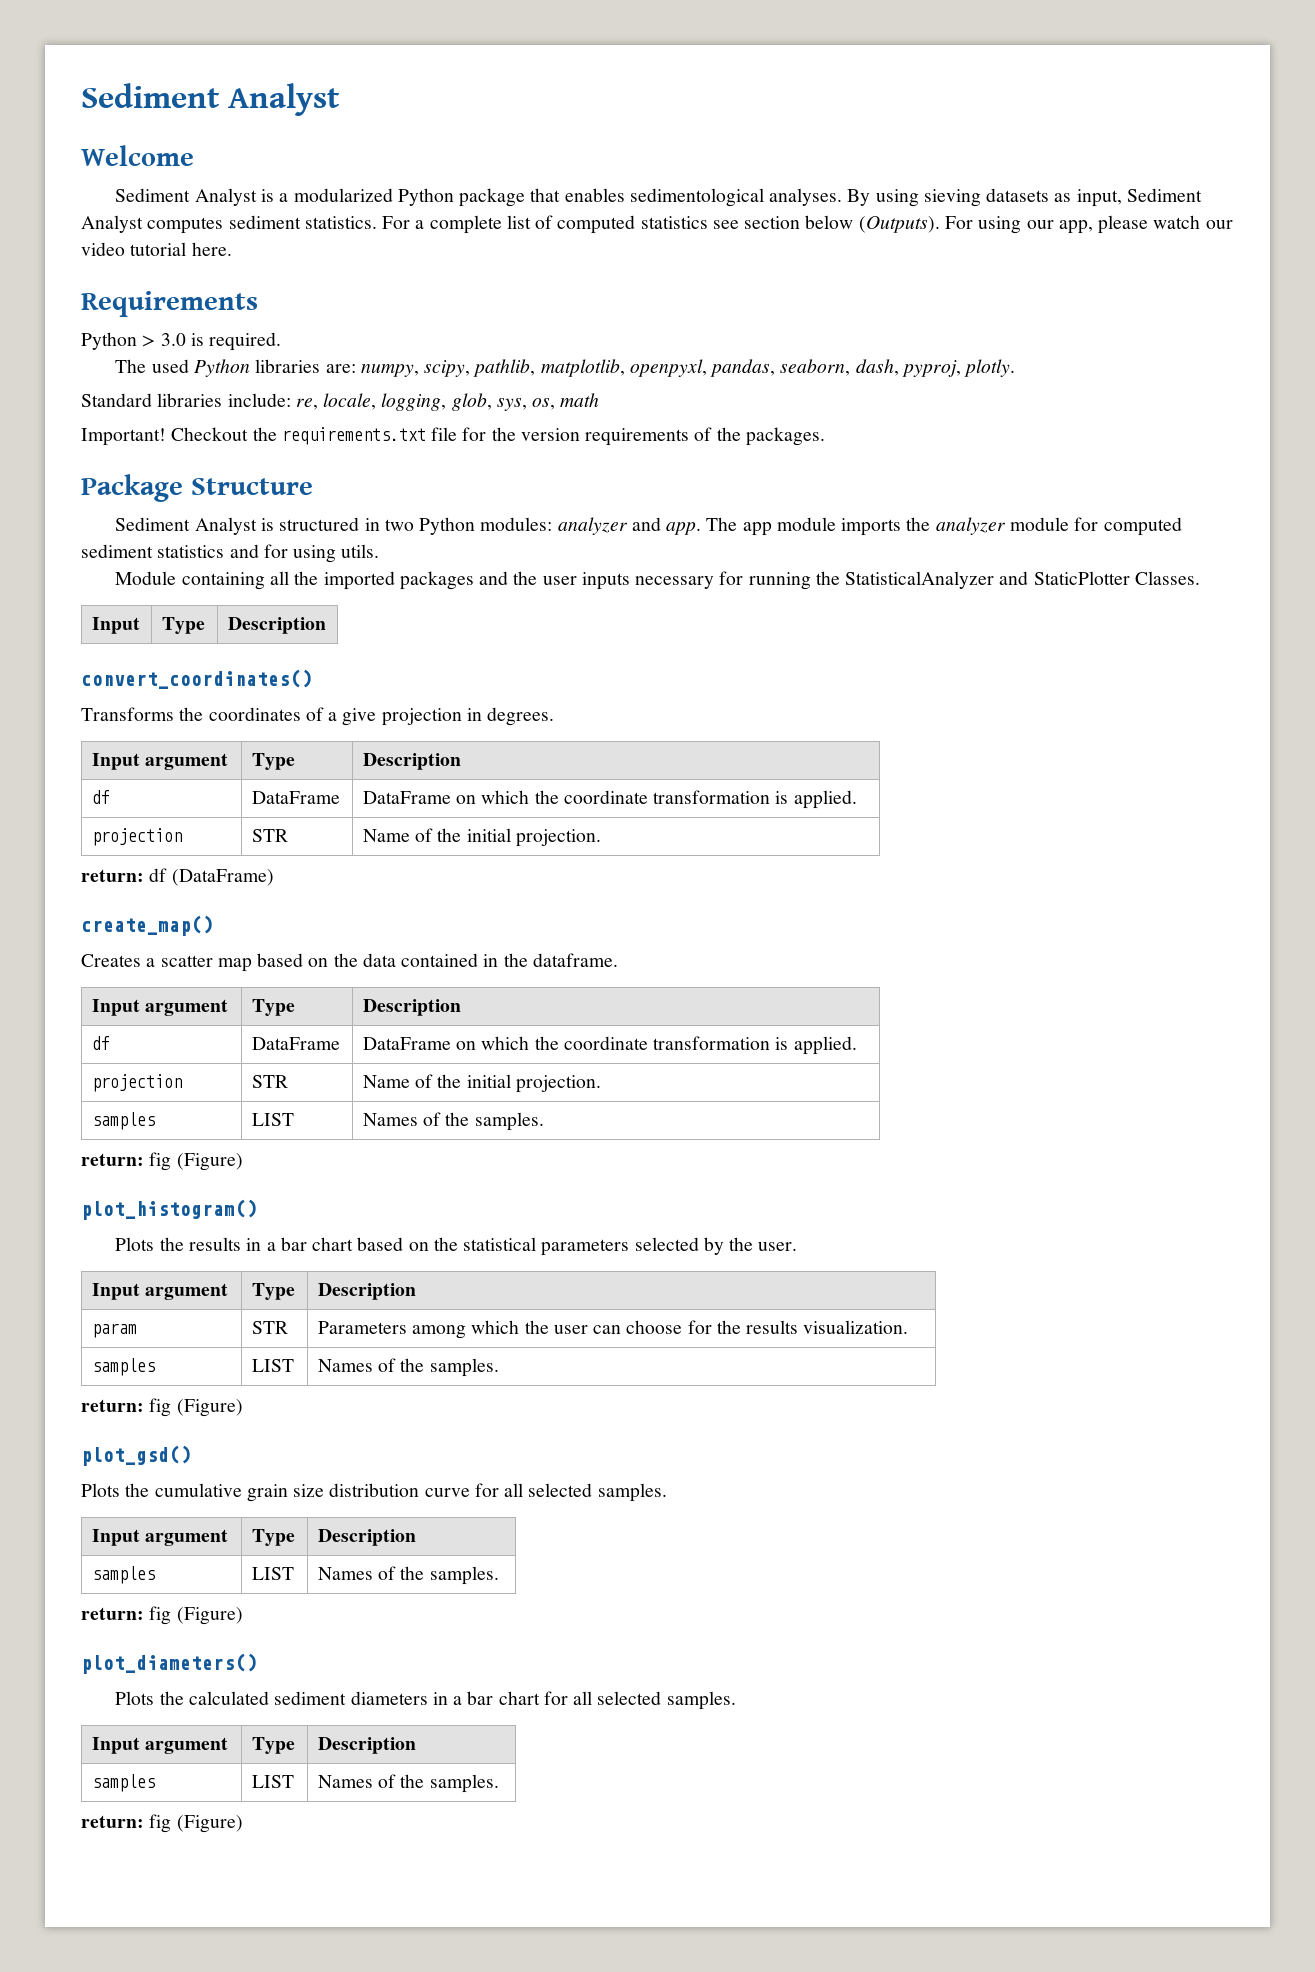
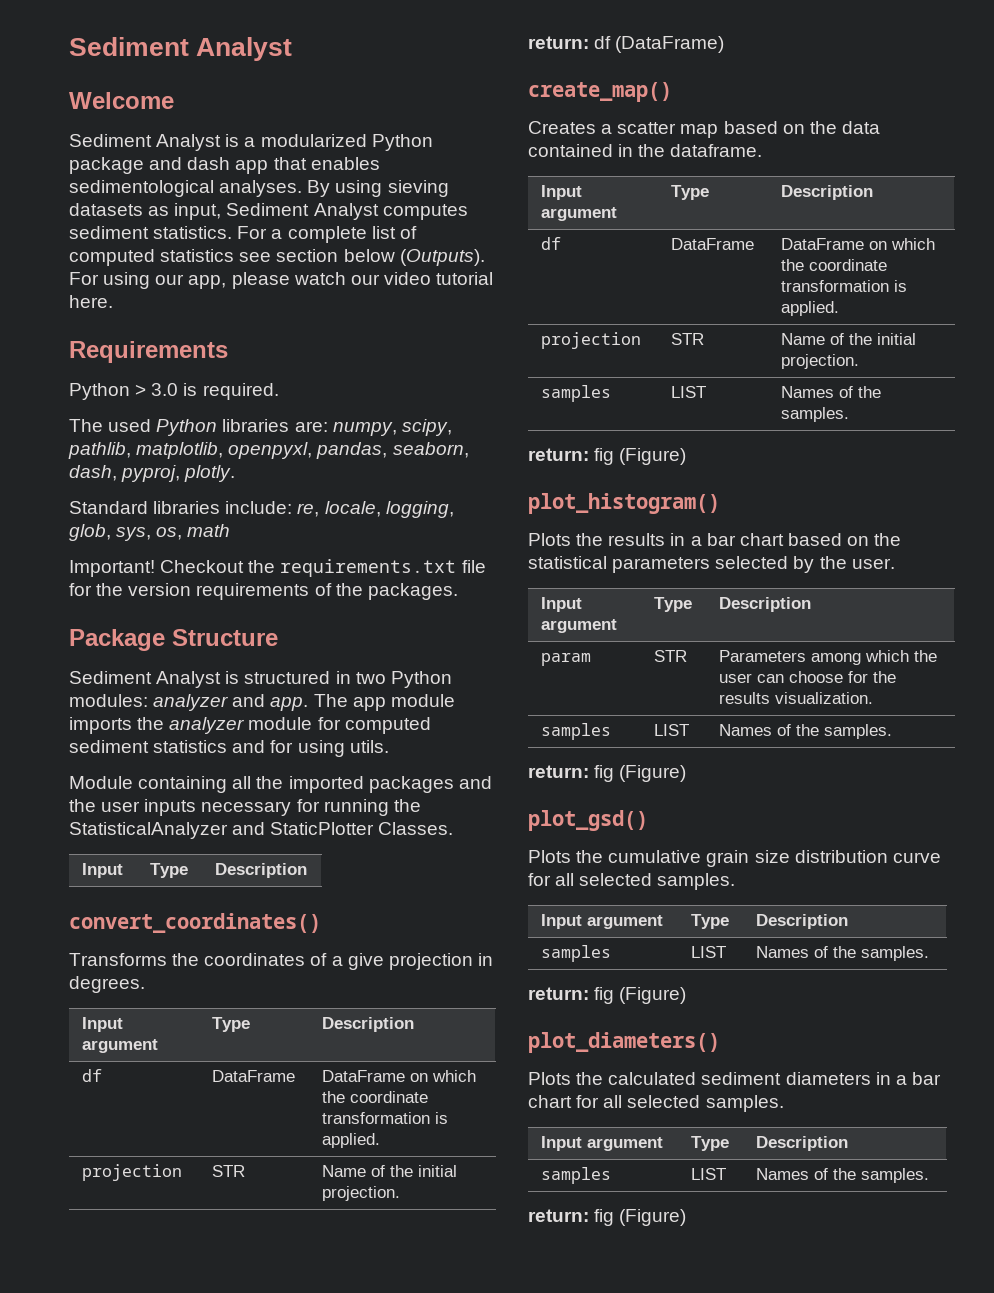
- Sediment Analyst is a modularized Python package that enables sedimentological analyses.
+ Sediment Analyst is a modularized Python package and dash app that enables sedimentological analyses.

